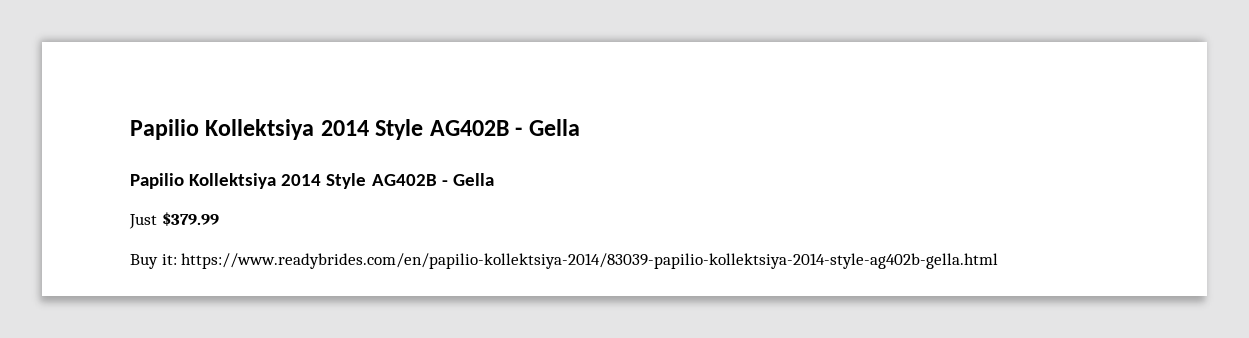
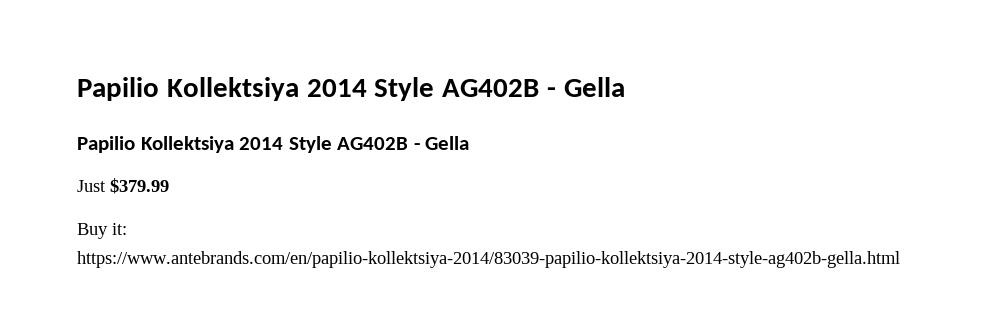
- Buy it: https://www.readybrides.com/en/papilio-kollektsiya-2014/83039-papilio-kollektsiya-2014-style-ag402b-gella.html
+ Buy it: https://www.antebrands.com/en/papilio-kollektsiya-2014/83039-papilio-kollektsiya-2014-style-ag402b-gella.html

